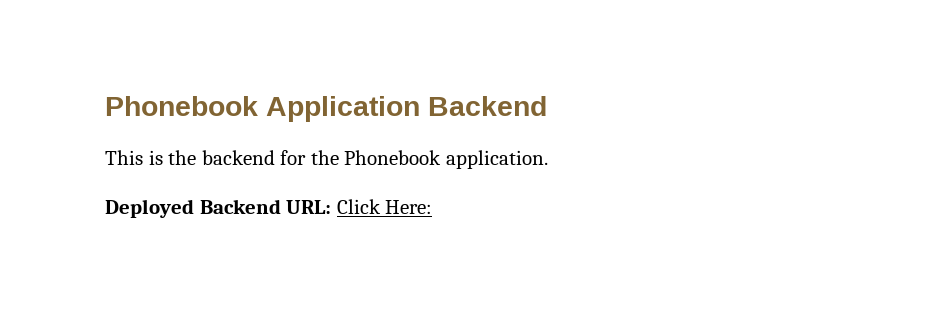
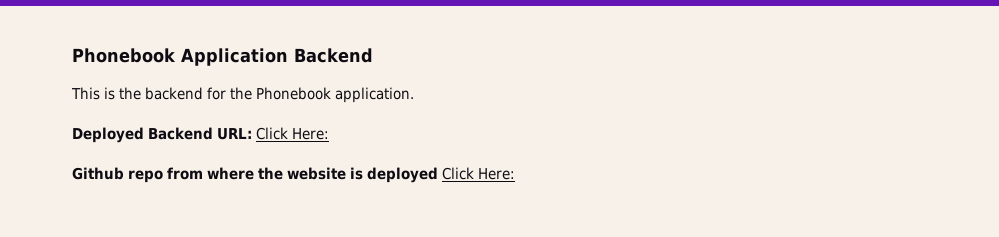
+ Github repo from where the website is deployed Click Here:

